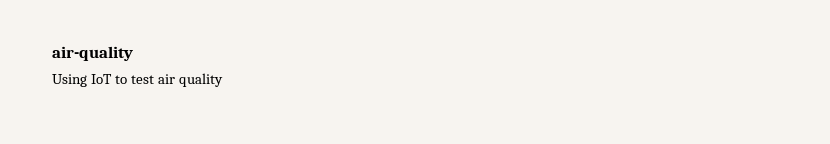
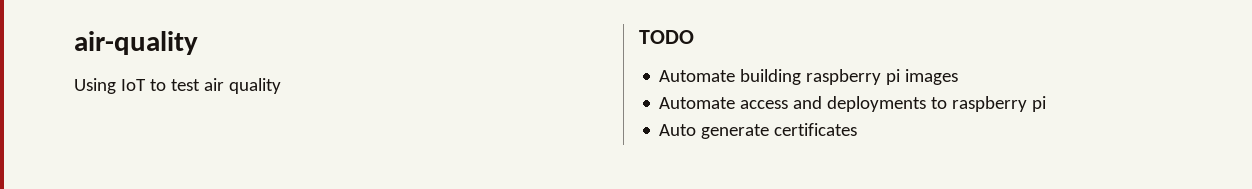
+ TODO
+ Automate building raspberry pi images
+ Automate access and deployments to raspberry pi
+ Auto generate certificates

